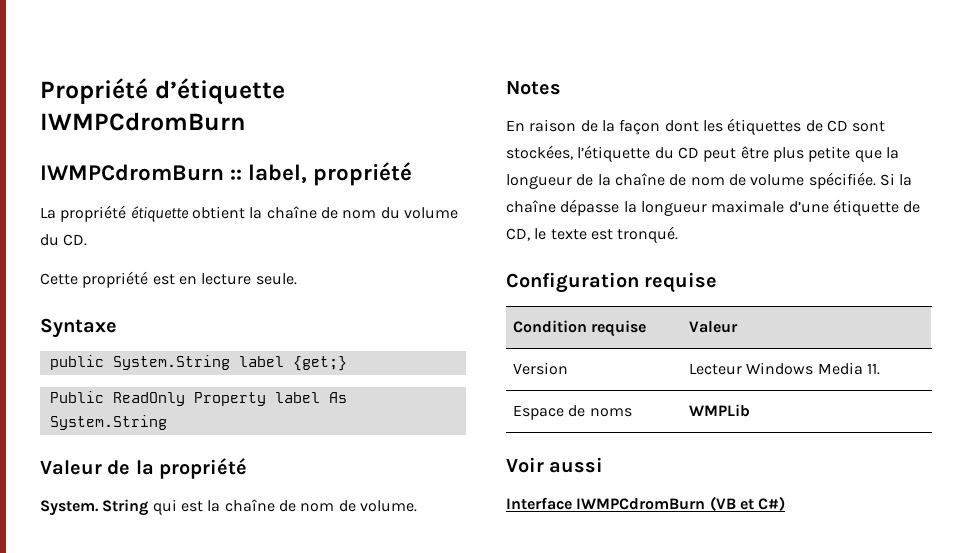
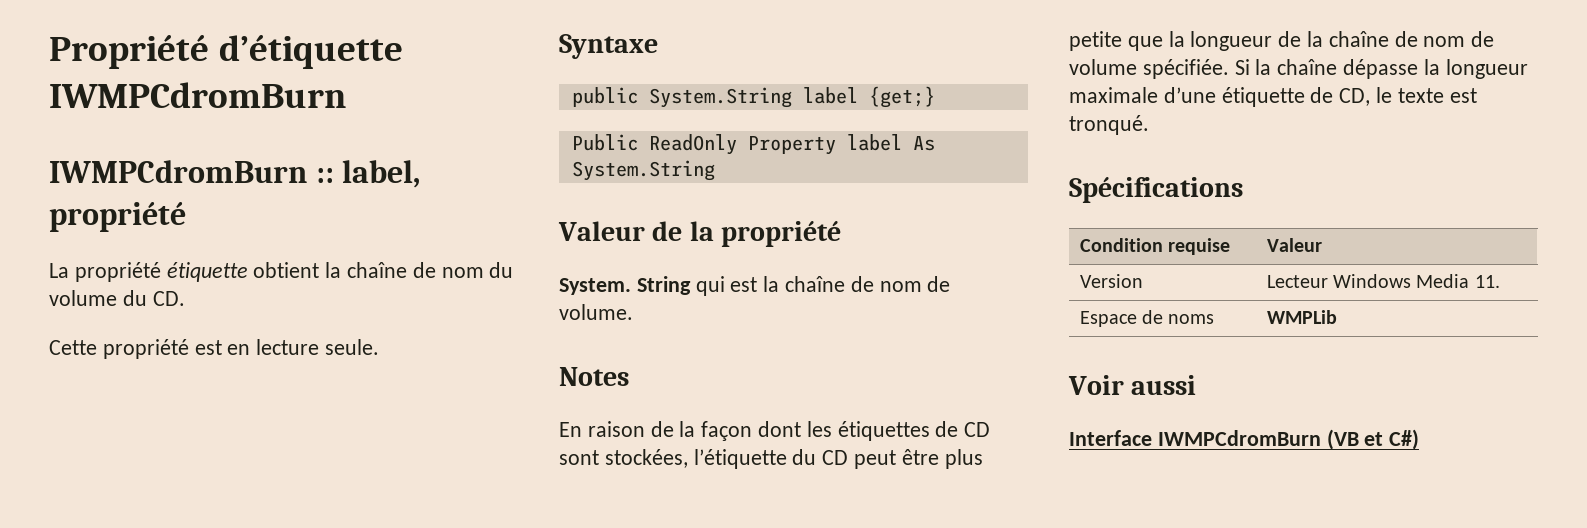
- Configuration requise
+ Spécifications

